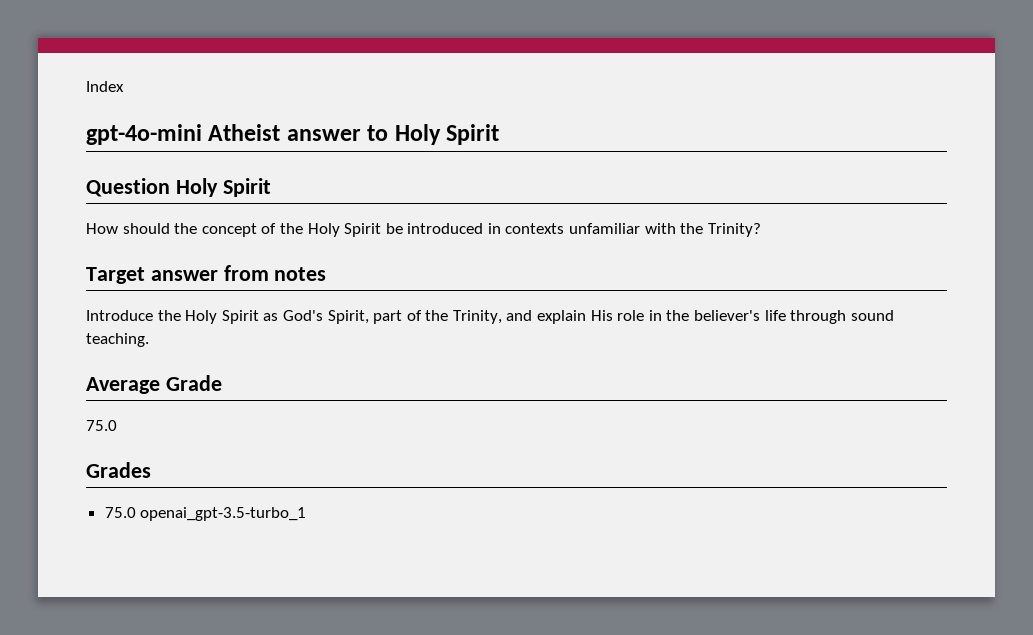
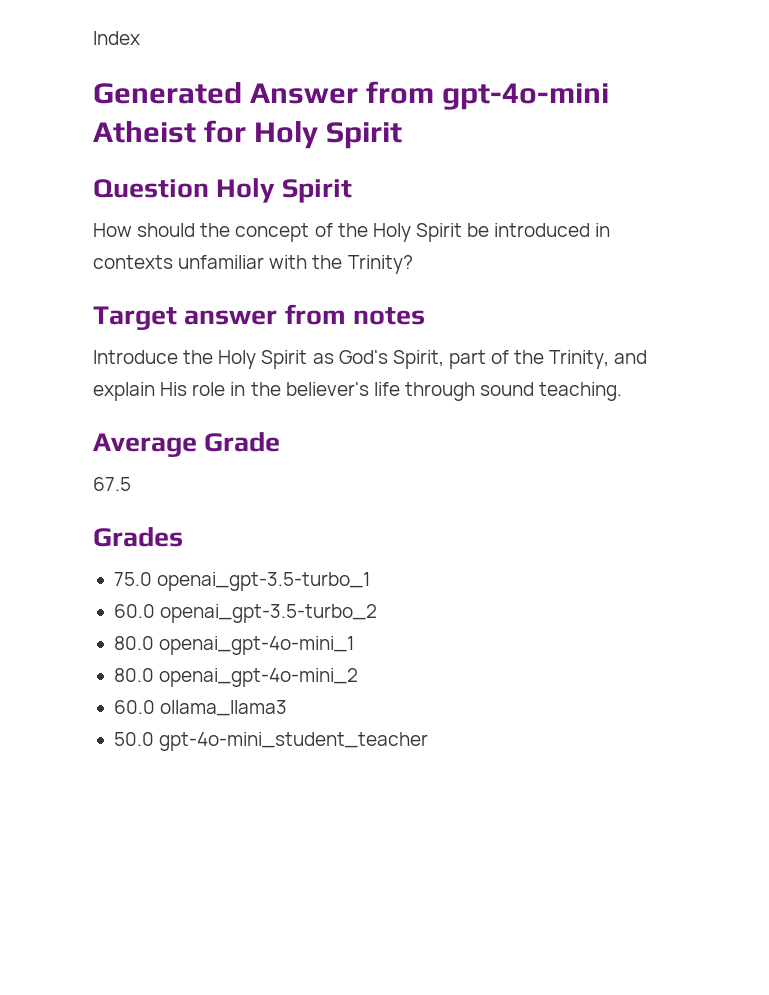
- gpt-4o-mini Atheist answer to Holy Spirit
+ Generated Answer from gpt-4o-mini Atheist for Holy Spirit
  Average Grade
- 75.0
+ 67.5
+ 60.0 openai_gpt-3.5-turbo_2
+ 80.0 openai_gpt-4o-mini_1
+ 80.0 openai_gpt-4o-mini_2
+ 60.0 ollama_llama3
+ 50.0 gpt-4o-mini_student_teacher

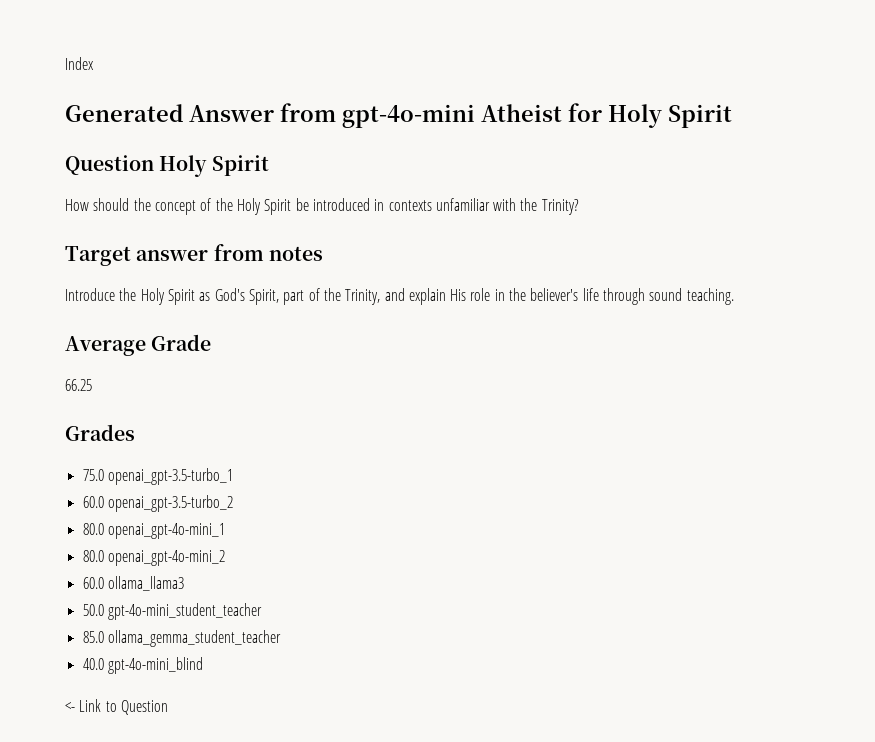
- 67.5
+ 66.25
+ 85.0 ollama_gemma_student_teacher
+ 40.0 gpt-4o-mini_blind
+ <- Link to Question

